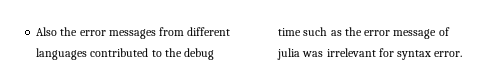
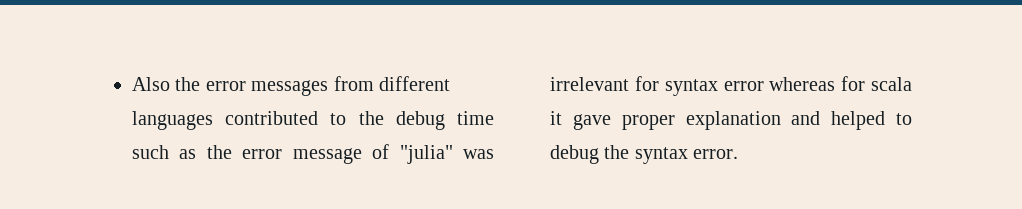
- Also the error messages from different languages contributed to the debug time such as the error message of julia was irrelevant for syntax error.
+ Also the error messages from different languages contributed to the debug time such as the error message of "julia" was irrelevant for syntax error whereas for scala it gave proper explanation and helped to debug the syntax error.

